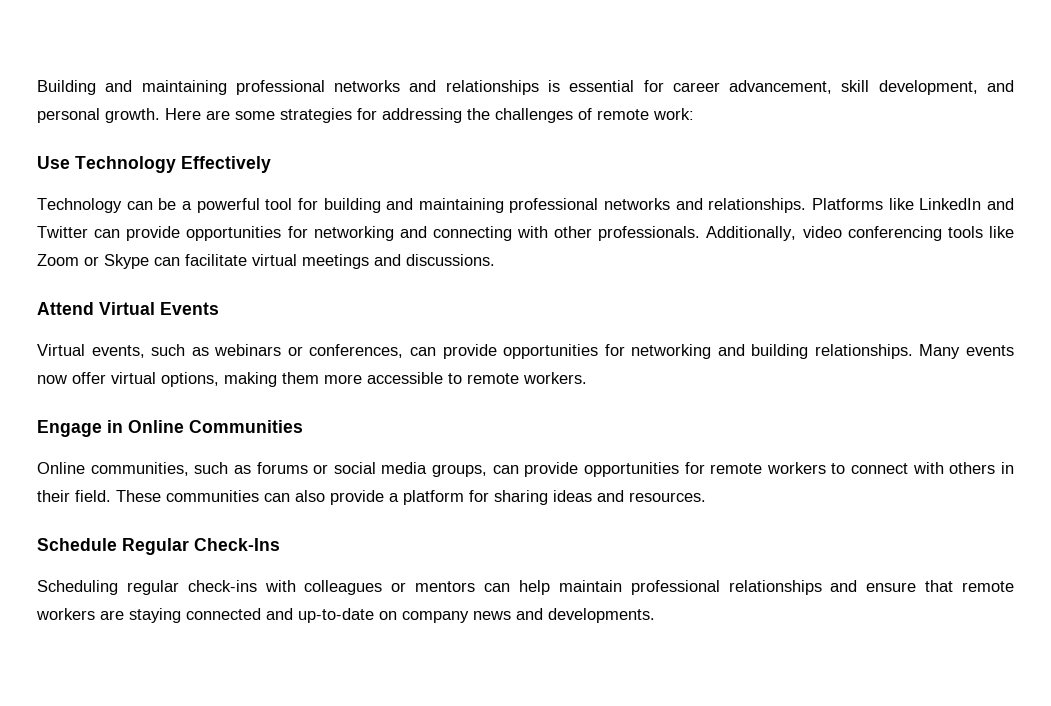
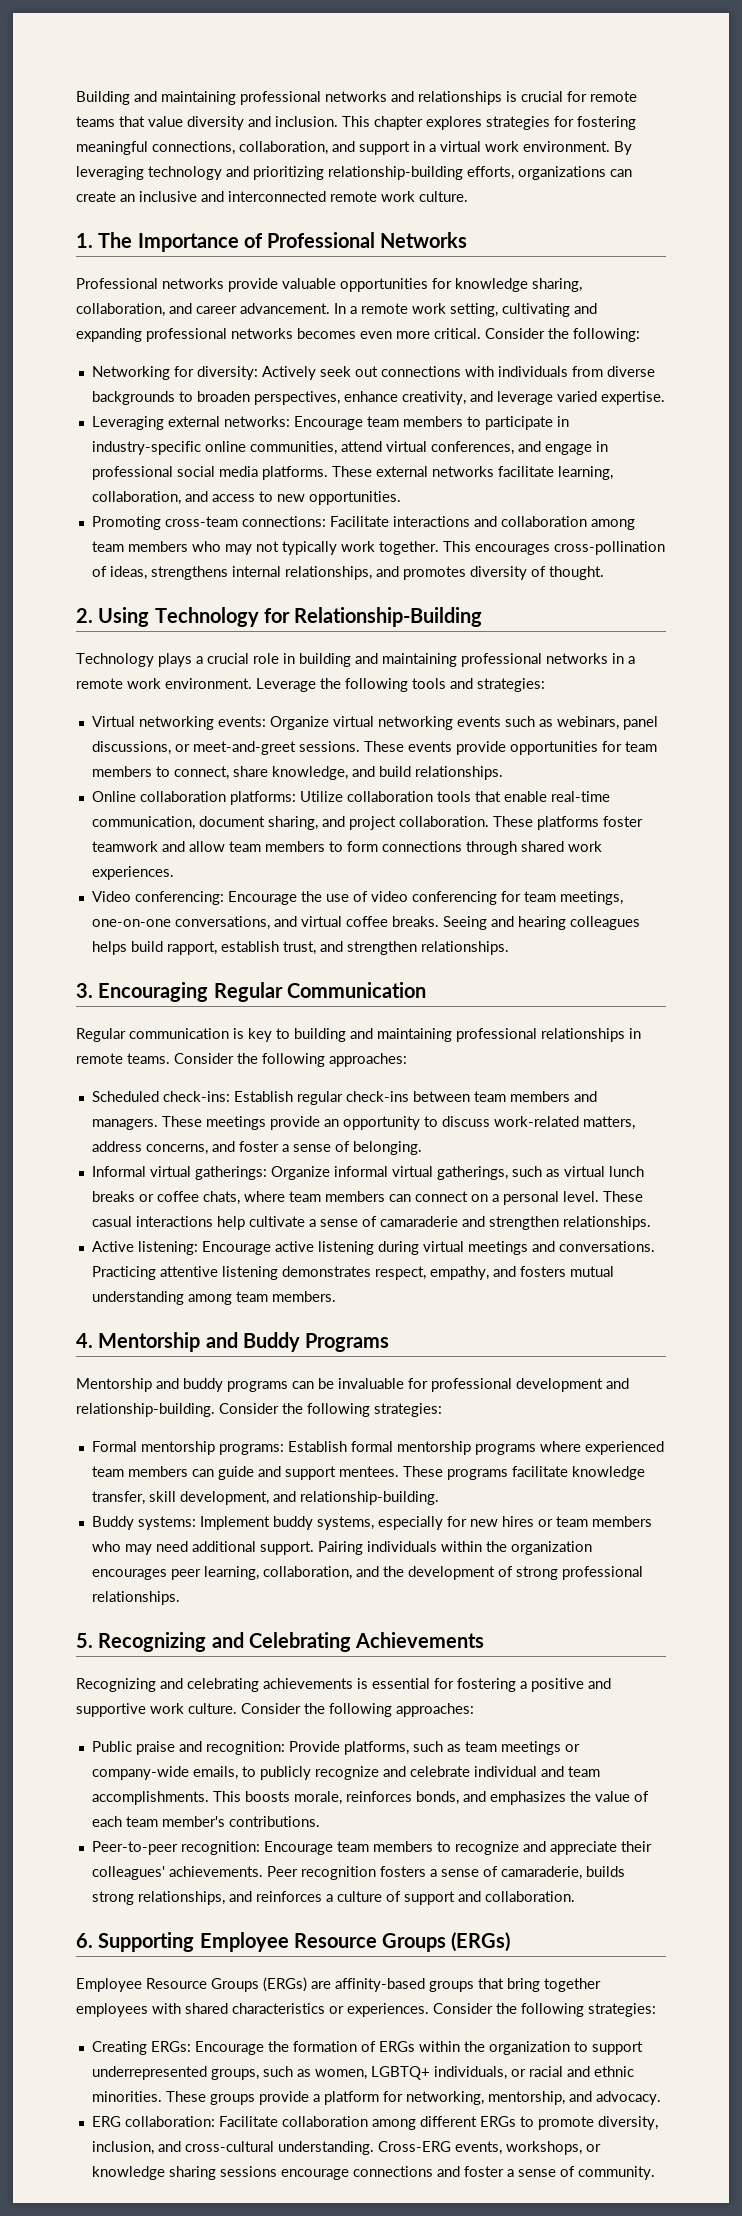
- Building and maintaining professional networks and relationships is essential for career advancement, skill development, and personal growth. Here are some strategies for addressing the challenges of remote work:
- Use Technology Effectively
- Technology can be a powerful tool for building and maintaining professional networks and relationships. Platforms like LinkedIn and Twitter can provide opportunities for networking and connecting with other professionals. Additionally, video conferencing tools like Zoom or Skype can facilitate virtual meetings and discussions.
- Attend Virtual Events
- Virtual events, such as webinars or conferences, can provide opportunities for networking and building relationships. Many events now offer virtual options, making them more accessible to remote workers.
- Engage in Online Communities
- Online communities, such as forums or social media groups, can provide opportunities for remote workers to connect with others in their field. These communities can also provide a platform for sharing ideas and resources.
- Schedule Regular Check-Ins
- Scheduling regular check-ins with colleagues or mentors can help maintain professional relationships and ensure that remote workers are staying connected and up-to-date on company news and developments.
+ Building and maintaining professional networks and relationships is crucial for remote teams that value diversity and inclusion. This chapter explores strategies for fostering meaningful connections, collaboration, and support in a virtual work environment. By leveraging technology and prioritizing relationship-building efforts, organizations can create an inclusive and interconnected remote work culture.
+ 1. The Importance of Professional Networks
+ Professional networks provide valuable opportunities for knowledge sharing, collaboration, and career advancement. In a remote work setting, cultivating and expanding professional networks becomes even more critical. Consider the following:
+ Networking for diversity: Actively seek out connections with individuals from diverse backgrounds to broaden perspectives, enhance creativity, and leverage varied expertise.
+ Leveraging external networks: Encourage team members to participate in industry-specific online communities, attend virtual conferences, and engage in professional social media platforms. These external networks facilitate learning, collaboration, and access to new opportunities.
+ Promoting cross-team connections: Facilitate interactions and collaboration among team members who may not typically work together. This encourages cross-pollination of ideas, strengthens internal relationships, and promotes diversity of thought.
+ 2. Using Technology for Relationship-Building
+ Technology plays a crucial role in building and maintaining professional networks in a remote work environment. Leverage the following tools and strategies:
+ Virtual networking events: Organize virtual networking events such as webinars, panel discussions, or meet-and-greet sessions. These events provide opportunities for team members to connect, share knowledge, and build relationships.
+ Online collaboration platforms: Utilize collaboration tools that enable real-time communication, document sharing, and project collaboration. These platforms foster teamwork and allow team members to form connections through shared work experiences.
+ Video conferencing: Encourage the use of video conferencing for team meetings, one-on-one conversations, and virtual coffee breaks. Seeing and hearing colleagues helps build rapport, establish trust, and strengthen relationships.
+ 3. Encouraging Regular Communication
+ Regular communication is key to building and maintaining professional relationships in remote teams. Consider the following approaches:
+ Scheduled check-ins: Establish regular check-ins between team members and managers. These meetings provide an opportunity to discuss work-related matters, address concerns, and foster a sense of belonging.
+ Informal virtual gatherings: Organize informal virtual gatherings, such as virtual lunch breaks or coffee chats, where team members can connect on a personal level. These casual interactions help cultivate a sense of camaraderie and strengthen relationships.
+ Active listening: Encourage active listening during virtual meetings and conversations. Practicing attentive listening demonstrates respect, empathy, and fosters mutual understanding among team members.
+ 4. Mentorship and Buddy Programs
+ Mentorship and buddy programs can be invaluable for professional development and relationship-building. Consider the following strategies:
+ Formal mentorship programs: Establish formal mentorship programs where experienced team members can guide and support mentees. These programs facilitate knowledge transfer, skill development, and relationship-building.
+ Buddy systems: Implement buddy systems, especially for new hires or team members who may need additional support. Pairing individuals within the organization encourages peer learning, collaboration, and the development of strong professional relationships.
+ 5. Recognizing and Celebrating Achievements
+ Recognizing and celebrating achievements is essential for fostering a positive and supportive work culture. Consider the following approaches:
+ Public praise and recognition: Provide platforms, such as team meetings or company-wide emails, to publicly recognize and celebrate individual and team accomplishments. This boosts morale, reinforces bonds, and emphasizes the value of each team member's contributions.
+ Peer-to-peer recognition: Encourage team members to recognize and appreciate their colleagues' achievements. Peer recognition fosters a sense of camaraderie, builds strong relationships, and reinforces a culture of support and collaboration.
+ 6. Supporting Employee Resource Groups (ERGs)
+ Employee Resource Groups (ERGs) are affinity-based groups that bring together employees with shared characteristics or experiences. Consider the following strategies:
+ Creating ERGs: Encourage the formation of ERGs within the organization to support underrepresented groups, such as women, LGBTQ+ individuals, or racial and ethnic minorities. These groups provide a platform for networking, mentorship, and advocacy.
+ ERG collaboration: Facilitate collaboration among different ERGs to promote diversity, inclusion, and cross-cultural understanding. Cross-ERG events, workshops, or knowledge sharing sessions encourage connections and foster a sense of community.

